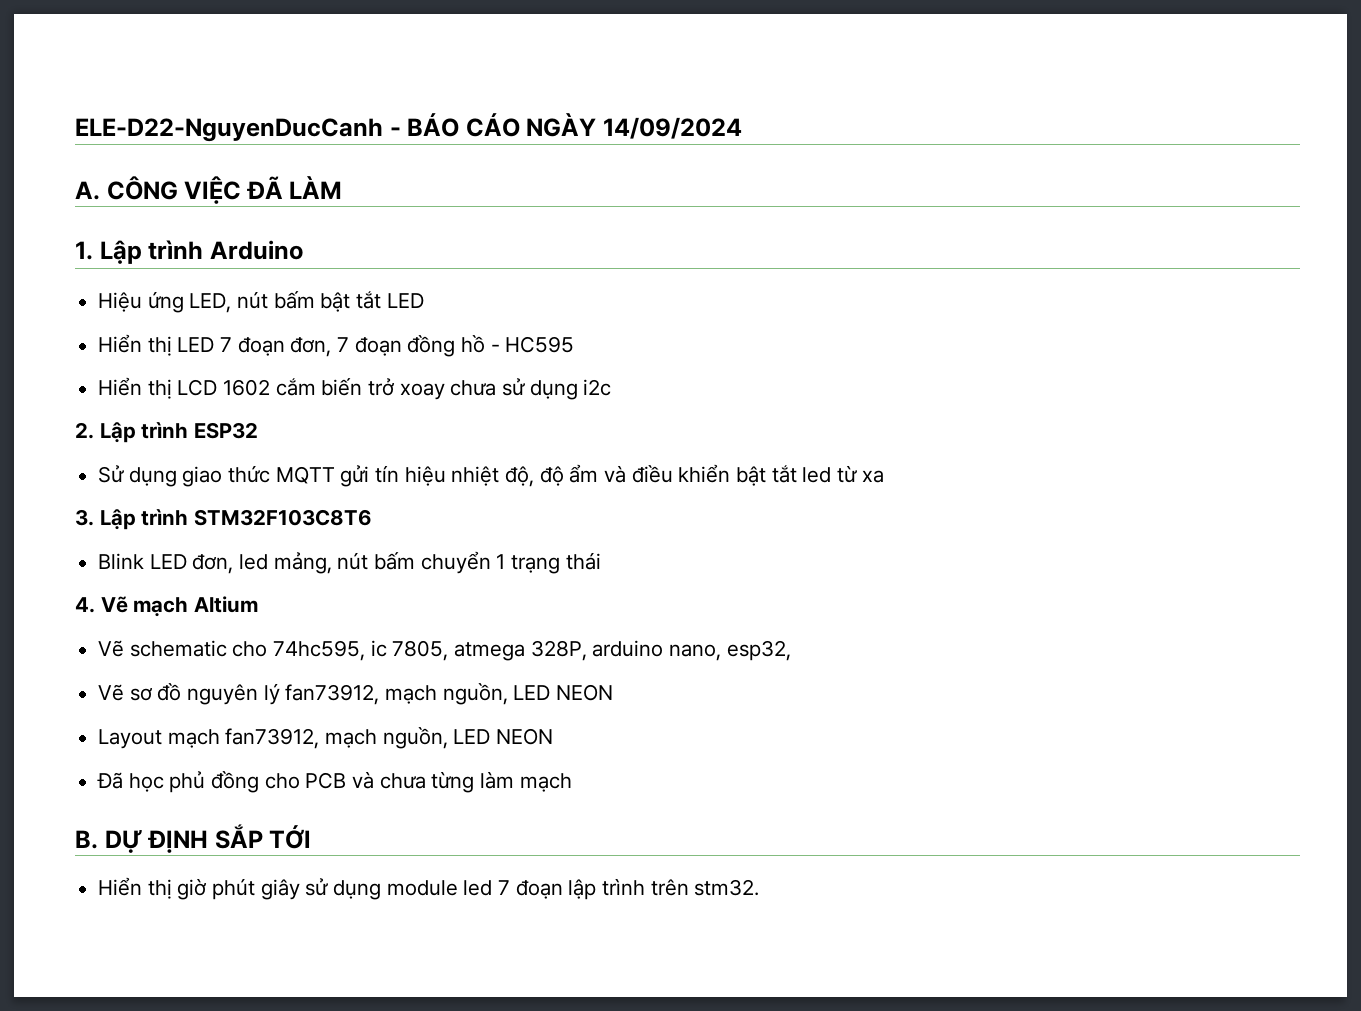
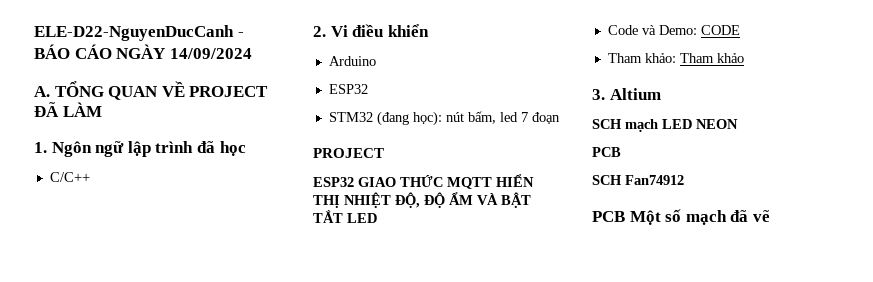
- A. CÔNG VIỆC ĐÃ LÀM
+ A. TỔNG QUAN VỀ PROJECT ĐÃ LÀM
- 1. Lập trình Arduino
- Hiệu ứng LED, nút bấm bật tắt LED
- Hiển thị LED 7 đoạn đơn, 7 đoạn đồng hồ - HC595
- Hiển thị LCD 1602 cắm biến trở xoay chưa sử dụng i2c
- 2. Lập trình ESP32
- Sử dụng giao thức MQTT gửi tín hiệu nhiệt độ, độ ẩm và điều khiển bật tắt led từ xa
- 3. Lập trình STM32F103C8T6
- Blink LED đơn, led mảng, nút bấm chuyển 1 trạng thái
- 4. Vẽ mạch Altium
- Vẽ schematic cho 74hc595, ic 7805, atmega 328P, arduino nano, esp32,
- Vẽ sơ đồ nguyên lý fan73912, mạch nguồn, LED NEON
- Layout mạch fan73912, mạch nguồn, LED NEON
- Đã học phủ đồng cho PCB và chưa từng làm mạch
- B. DỰ ĐỊNH SẮP TỚI
- Hiển thị giờ phút giây sử dụng module led 7 đoạn lập trình trên stm32.
+ 1. Ngôn ngữ lập trình đã học
+ C/C++
+ 2. Vi điều khiển
+ Arduino
+ ESP32
+ STM32 (đang học): nút bấm, led 7 đoạn
+ PROJECT
+ ESP32 GIAO THỨC MQTT HIỂN THỊ NHIỆT ĐỘ, ĐỘ ẨM VÀ BẬT TẮT LED
+ Code và Demo: CODE
+ Tham khảo: Tham khảo
+ 3. Altium
+ SCH mạch LED NEON
+ PCB
+ SCH Fan74912
+ PCB Một số mạch đã vẽ

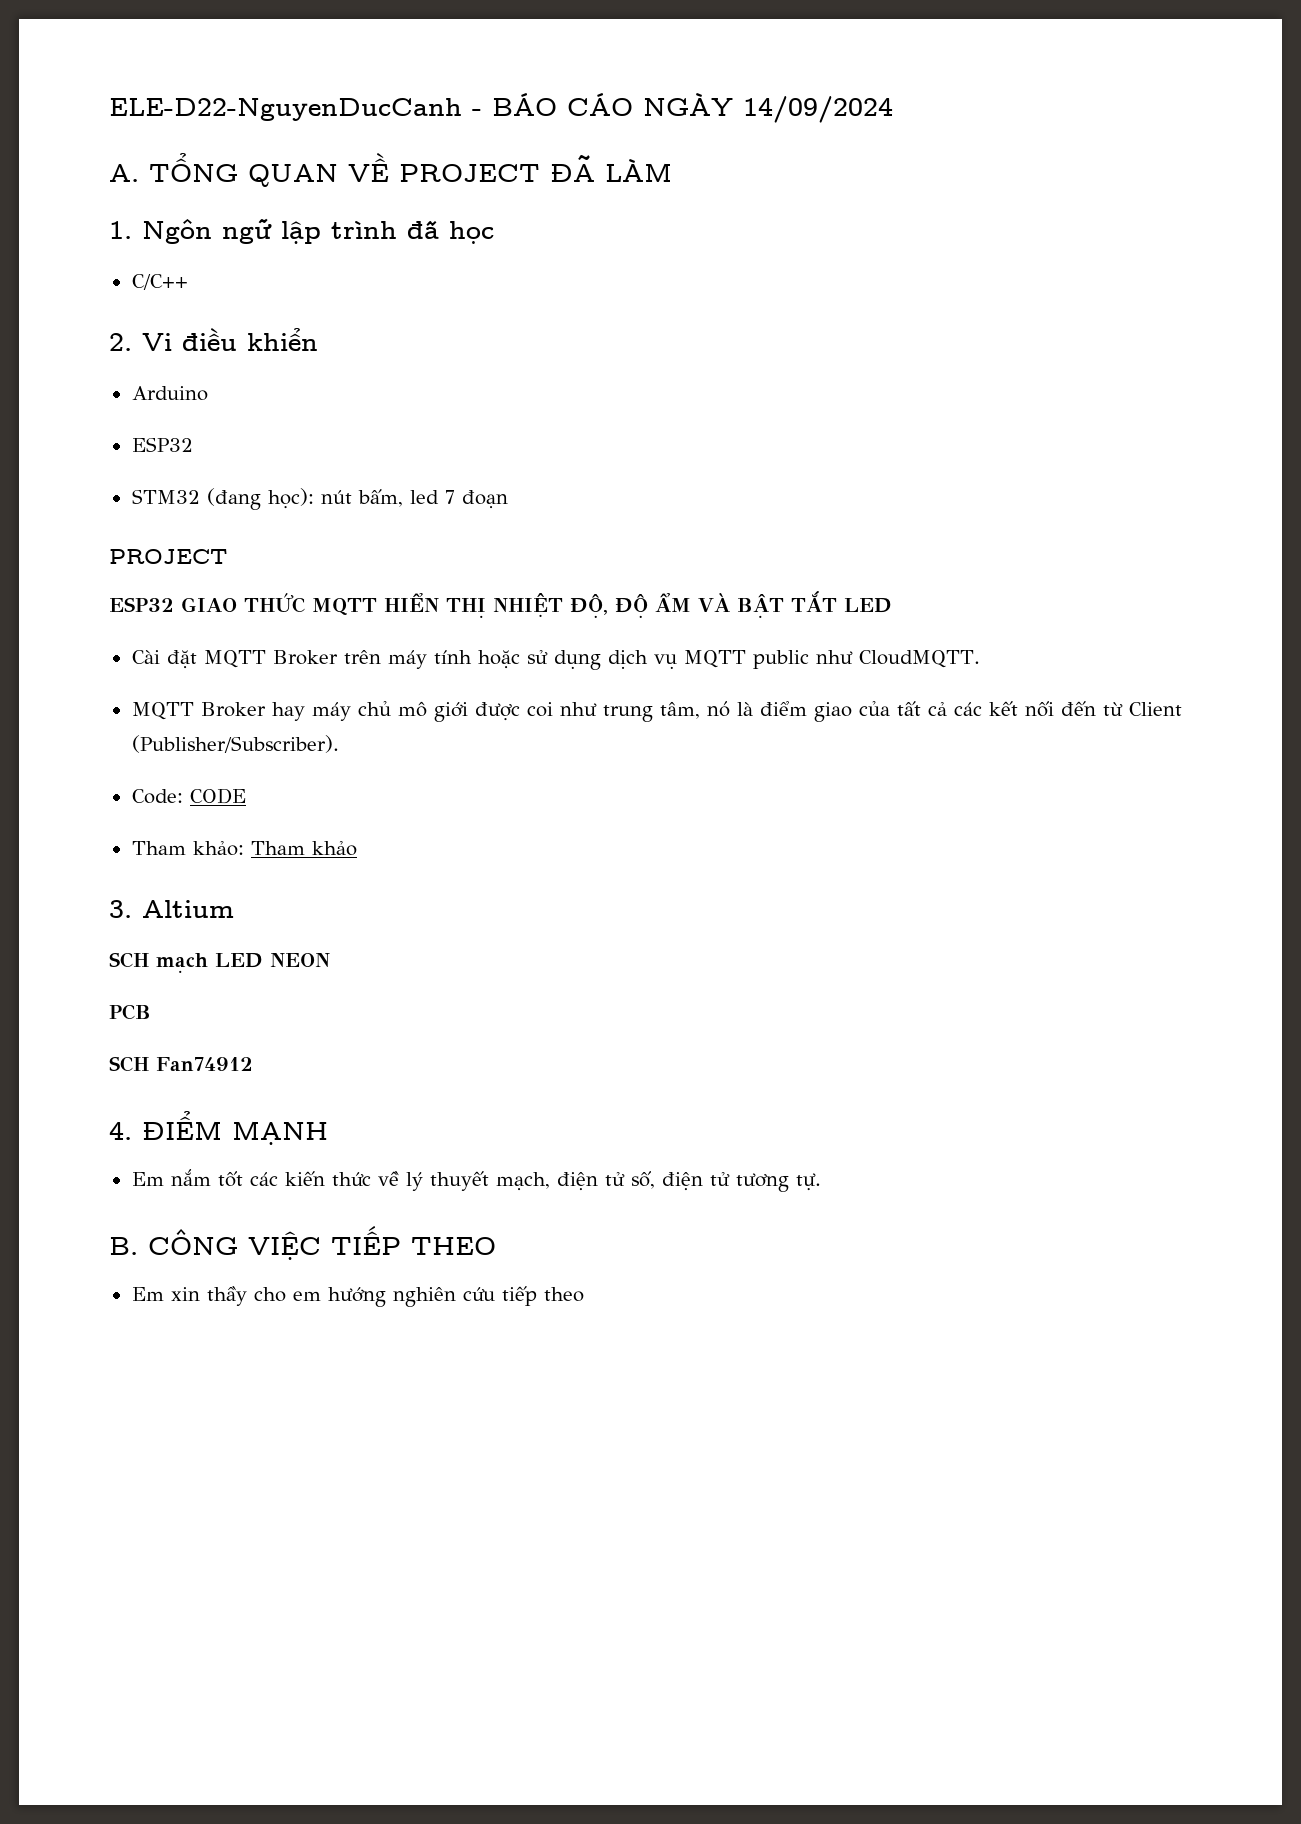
- Code và Demo: CODE
+ Cài đặt MQTT Broker trên máy tính hoặc sử dụng dịch vụ MQTT public như CloudMQTT.
+ MQTT Broker hay máy chủ mô giới được coi như trung tâm, nó là điểm giao của tất cả các kết nối đến từ Client (Publisher/Subscriber).
+ Code: CODE
- PCB Một số mạch đã vẽ
+ 4. ĐIỂM MẠNH
+ Em nắm tốt các kiến thức về lý thuyết mạch, điện tử số, điện tử tương tự.
+ B. CÔNG VIỆC TIẾP THEO
+ Em xin thầy cho em hướng nghiên cứu tiếp theo

